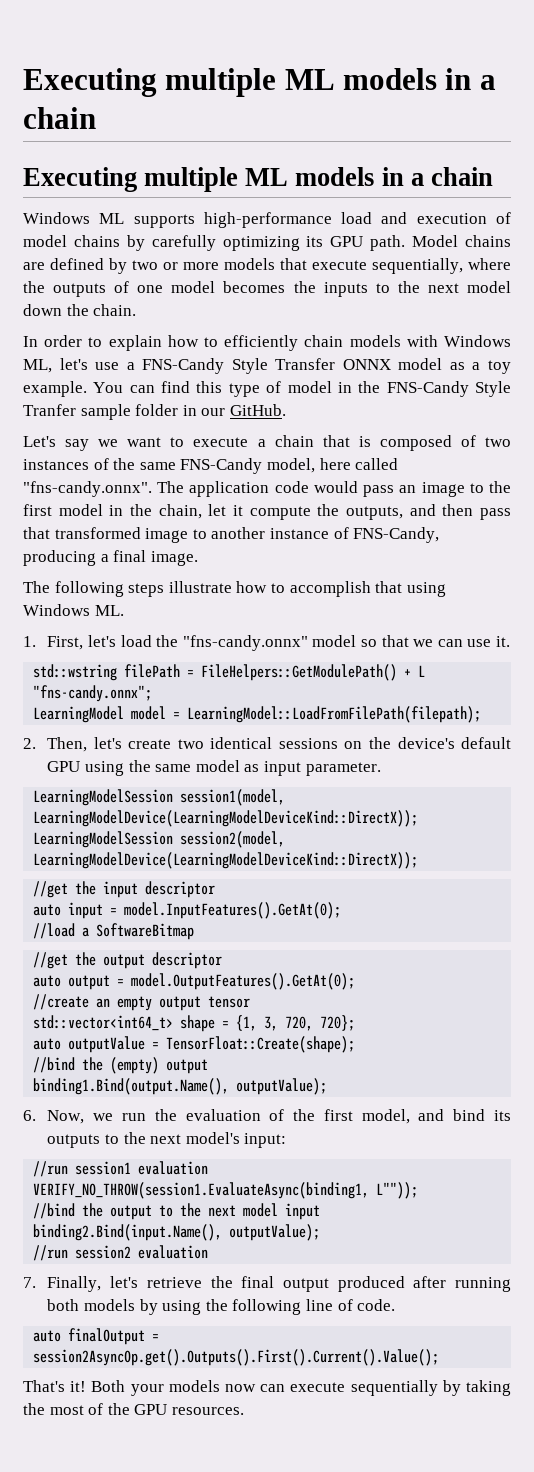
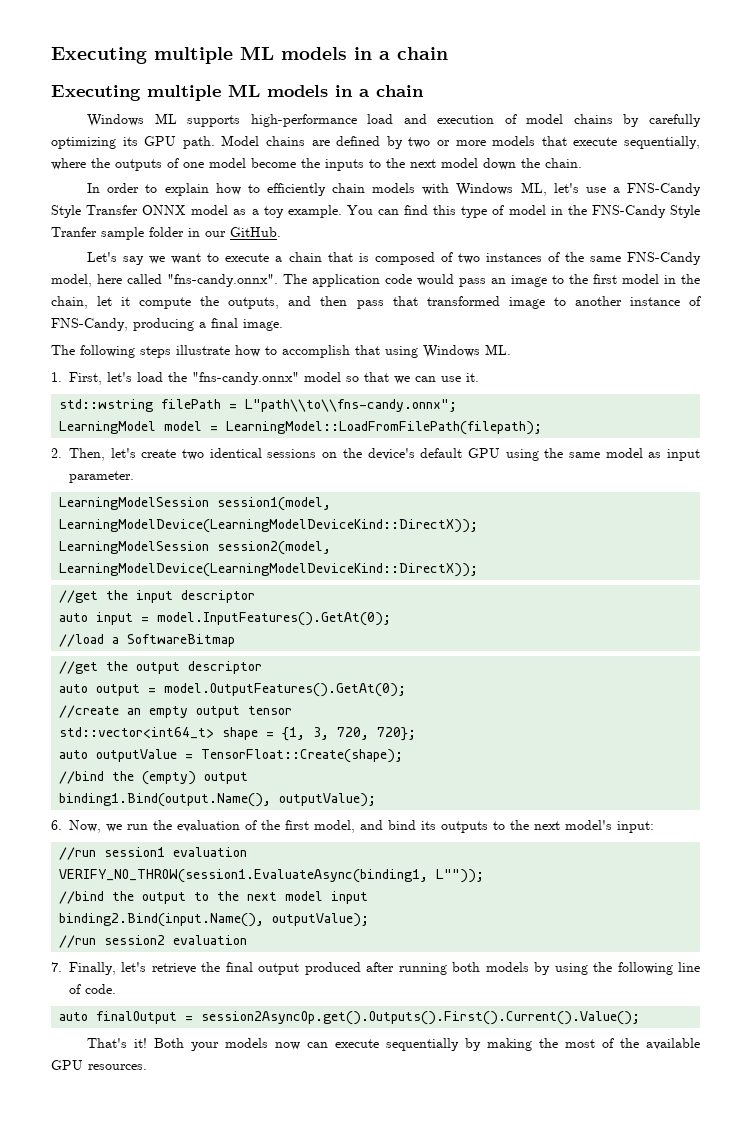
- Model chains are defined by two or more models that execute sequentially, where the outputs of one model becomes the inputs to the next model down the chain.
+ Model chains are defined by two or more models that execute sequentially, where the outputs of one model become the inputs to the next model down the chain.
- std::wstring filePath = FileHelpers::GetModulePath() + L "fns-candy.onnx";
+ std::wstring filePath = L"path\\to\\fns-candy.onnx";
- Both your models now can execute sequentially by taking the most of the GPU resources.
+ Both your models now can execute sequentially by making the most of the available GPU resources.

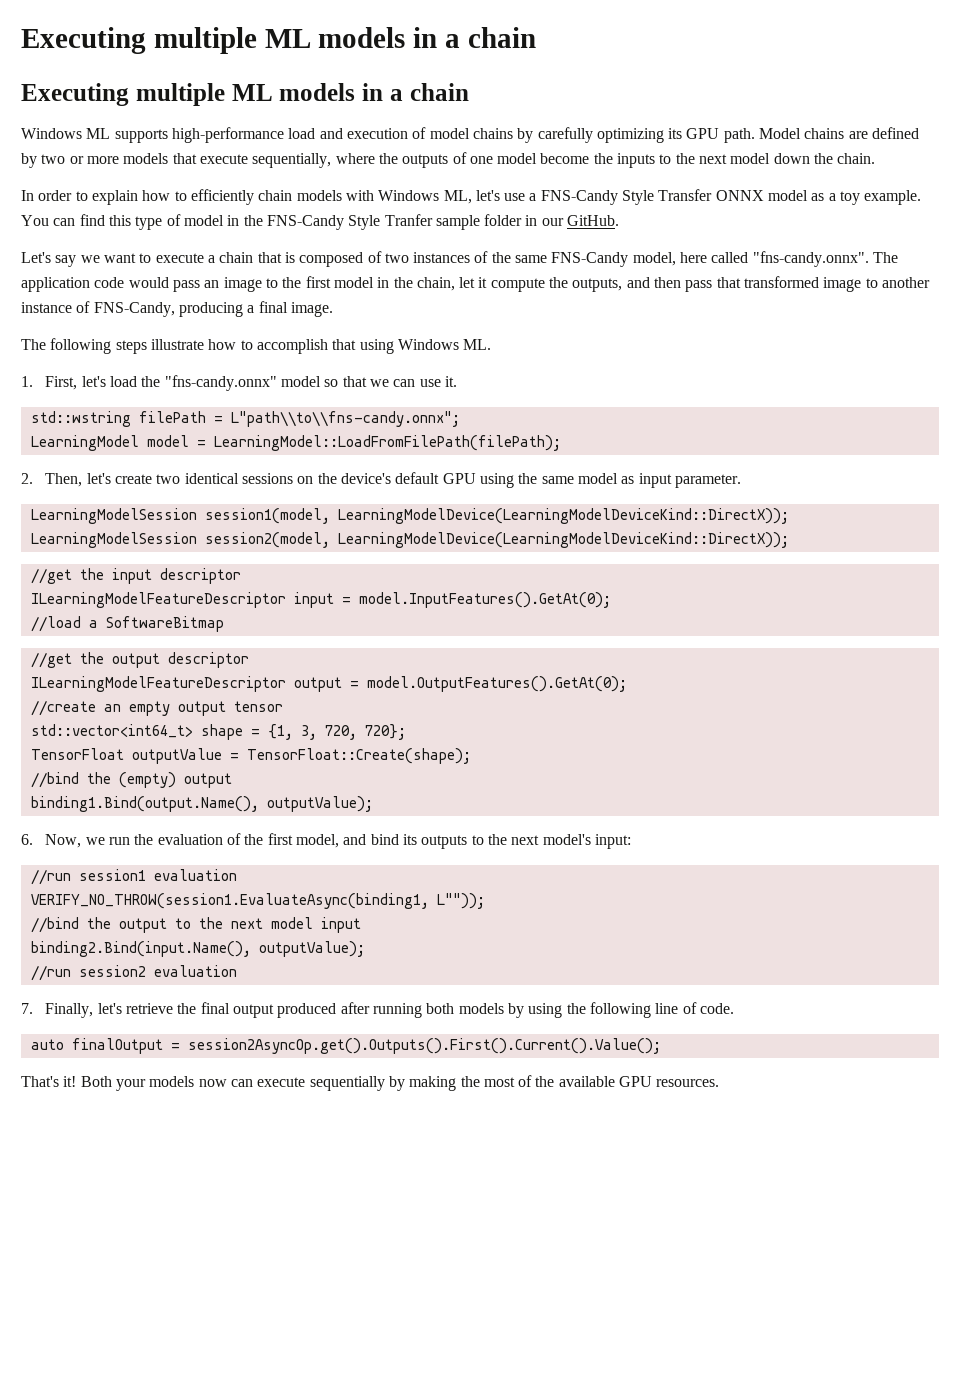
- LearningModel model = LearningModel::LoadFromFilePath(filepath);
+ LearningModel model = LearningModel::LoadFromFilePath(filePath);
- auto input = model.InputFeatures().GetAt(0);
+ ILearningModelFeatureDescriptor input = model.InputFeatures().GetAt(0);
- auto output = model.OutputFeatures().GetAt(0);
+ ILearningModelFeatureDescriptor output = model.OutputFeatures().GetAt(0);
- auto outputValue = TensorFloat::Create(shape);
+ TensorFloat outputValue = TensorFloat::Create(shape);

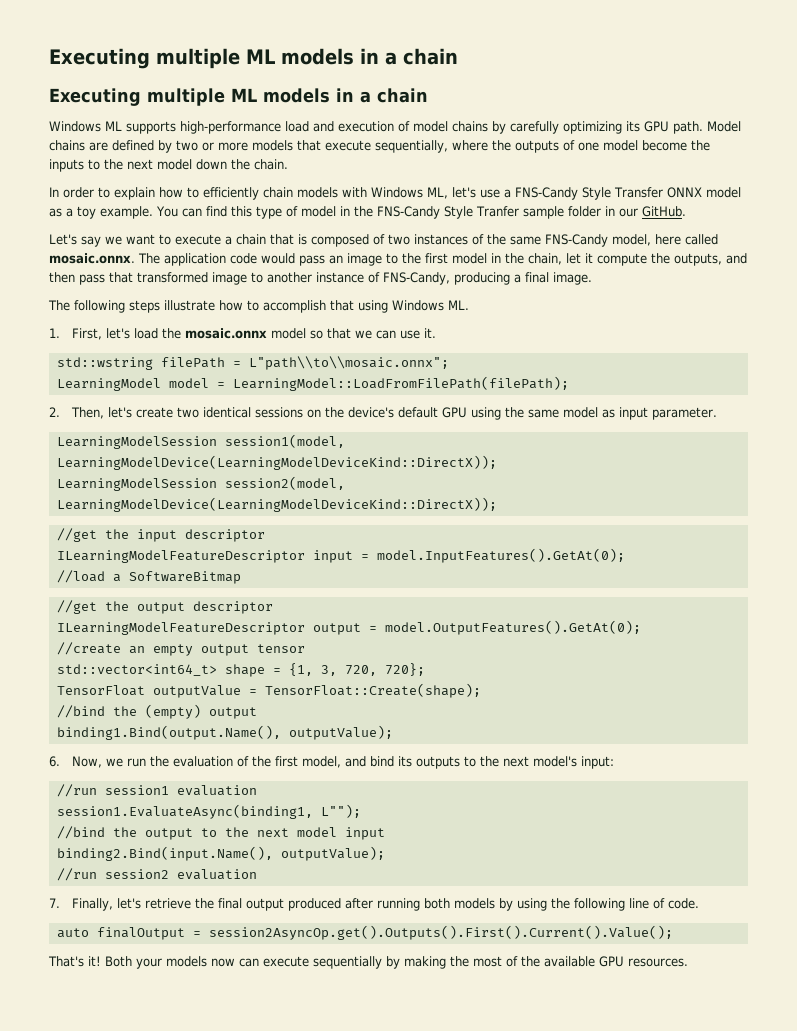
- Let's say we want to execute a chain that is composed of two instances of the same FNS-Candy model, here called "fns-candy.onnx". The application code would pass an image to the first model in the chain, let it compute the outputs, and then pass that transformed image to another instance of FNS-Candy, producing a final image.
+ Let's say we want to execute a chain that is composed of two instances of the same FNS-Candy model, here called mosaic.onnx. The application code would pass an image to the first model in the chain, let it compute the outputs, and then pass that transformed image to another instance of FNS-Candy, producing a final image.
- 1. First, let's load the "fns-candy.onnx" model so that we can use it.
+ 1. First, let's load the mosaic.onnx model so that we can use it.
- std::wstring filePath = L"path\\to\\fns-candy.onnx";
+ std::wstring filePath = L"path\\to\\mosaic.onnx";
- VERIFY_NO_THROW(session1.EvaluateAsync(binding1, L""));
+ session1.EvaluateAsync(binding1, L"");

